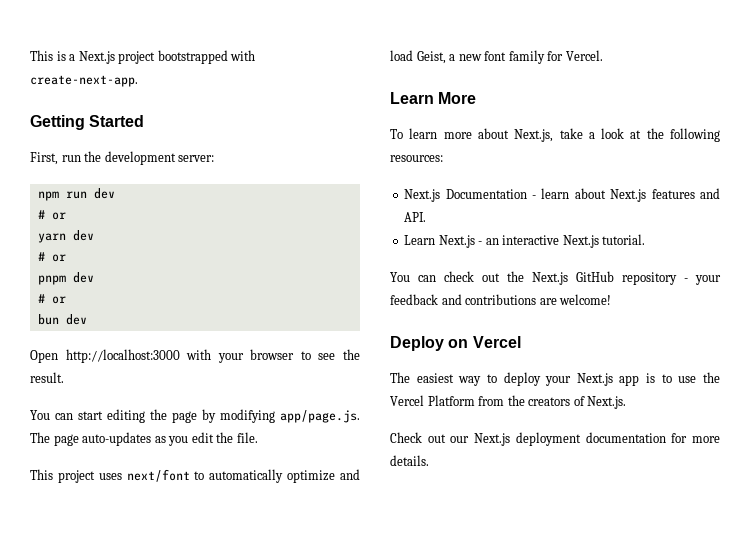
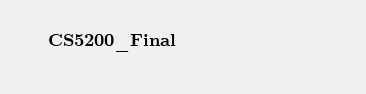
- This is a Next.js project bootstrapped with create-next-app.
- Getting Started
- First, run the development server:
- npm run dev
- # or
- yarn dev
- # or
- pnpm dev
- # or
- bun dev
- Open http://localhost:3000 with your browser to see the result.
- You can start editing the page by modifying app/page.js. The page auto-updates as you edit the file.
- This project uses next/font to automatically optimize and load Geist, a new font family for Vercel.
- Learn More
- To learn more about Next.js, take a look at the following resources:
- Next.js Documentation - learn about Next.js features and API.
- Learn Next.js - an interactive Next.js tutorial.
- You can check out the Next.js GitHub repository - your feedback and contributions are welcome!
- Deploy on Vercel
- The easiest way to deploy your Next.js app is to use the Vercel Platform from the creators of Next.js.
- Check out our Next.js deployment documentation for more details.
+ CS5200_Final

